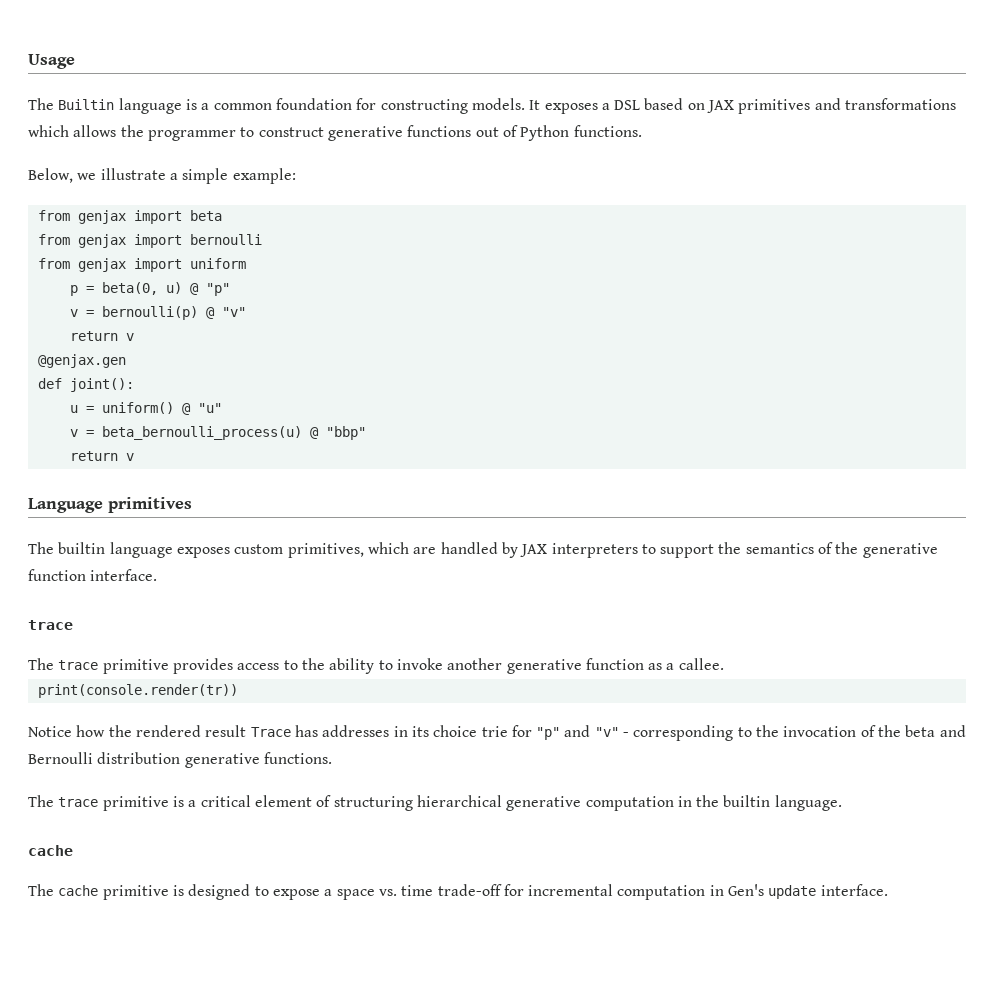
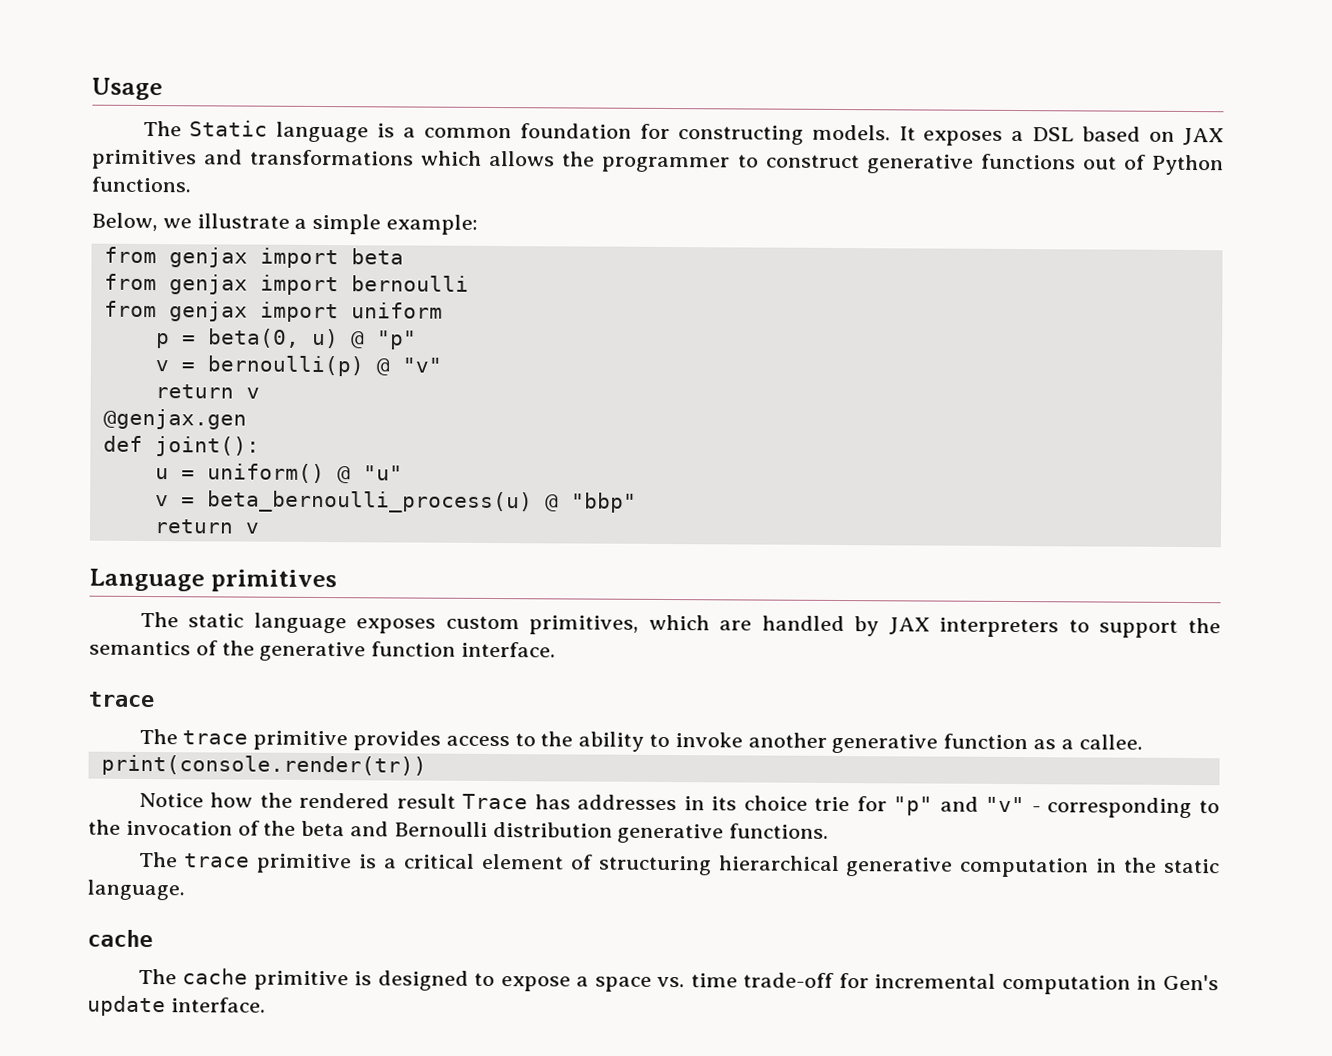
- The Builtin language is a common foundation for constructing models.
+ The Static language is a common foundation for constructing models.
- The builtin language exposes custom primitives, which are handled by JAX interpreters to support the semantics of the generative function interface.
+ The static language exposes custom primitives, which are handled by JAX interpreters to support the semantics of the generative function interface.
- The trace primitive is a critical element of structuring hierarchical generative computation in the builtin language.
+ The trace primitive is a critical element of structuring hierarchical generative computation in the static language.

